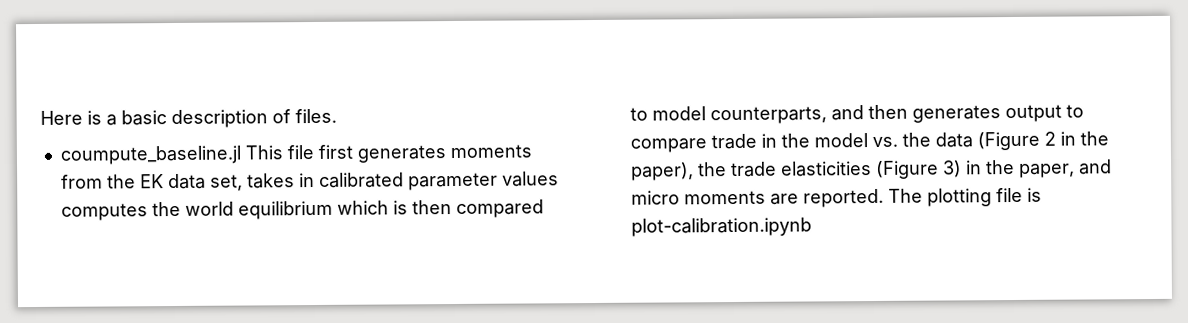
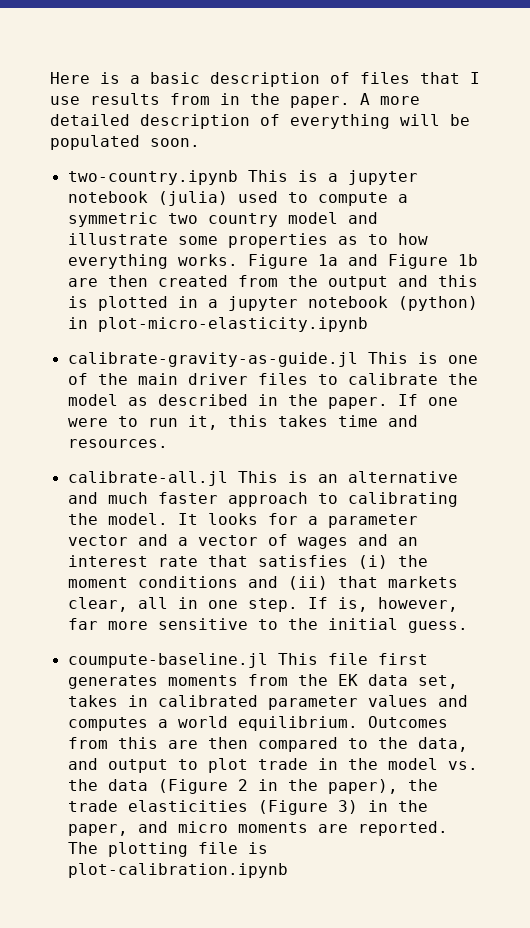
- Here is a basic description of files.
- coumpute_baseline.jl This file first generates moments from the EK data set, takes in calibrated parameter values computes the world equilibrium which is then compared to model counterparts, and then generates output to compare trade in the model vs. the data (Figure 2 in the paper), the trade elasticities (Figure 3) in the paper, and micro moments are reported.
+ Here is a basic description of files that I use results from in the paper. A more detailed description of everything will be populated soon.
+ two-country.ipynb This is a jupyter notebook (julia) used to compute a symmetric two country model and illustrate some properties as to how everything works. Figure 1a and Figure 1b are then created from the output and this is plotted in a jupyter notebook (python) in plot-micro-elasticity.ipynb
+ calibrate-gravity-as-guide.jl This is one of the main driver files to calibrate the model as described in the paper. If one were to run it, this takes time and resources.
+ calibrate-all.jl This is an alternative and much faster approach to calibrating the model. It looks for a parameter vector and a vector of wages and an interest rate that satisfies (i) the moment conditions and (ii) that markets clear, all in one step. If is, however, far more sensitive to the initial guess.
+ coumpute-baseline.jl This file first generates moments from the EK data set, takes in calibrated parameter values and computes a world equilibrium. Outcomes from this are then compared to the data, and output to plot trade in the model vs. the data (Figure 2 in the paper), the trade elasticities (Figure 3) in the paper, and micro moments are reported.

